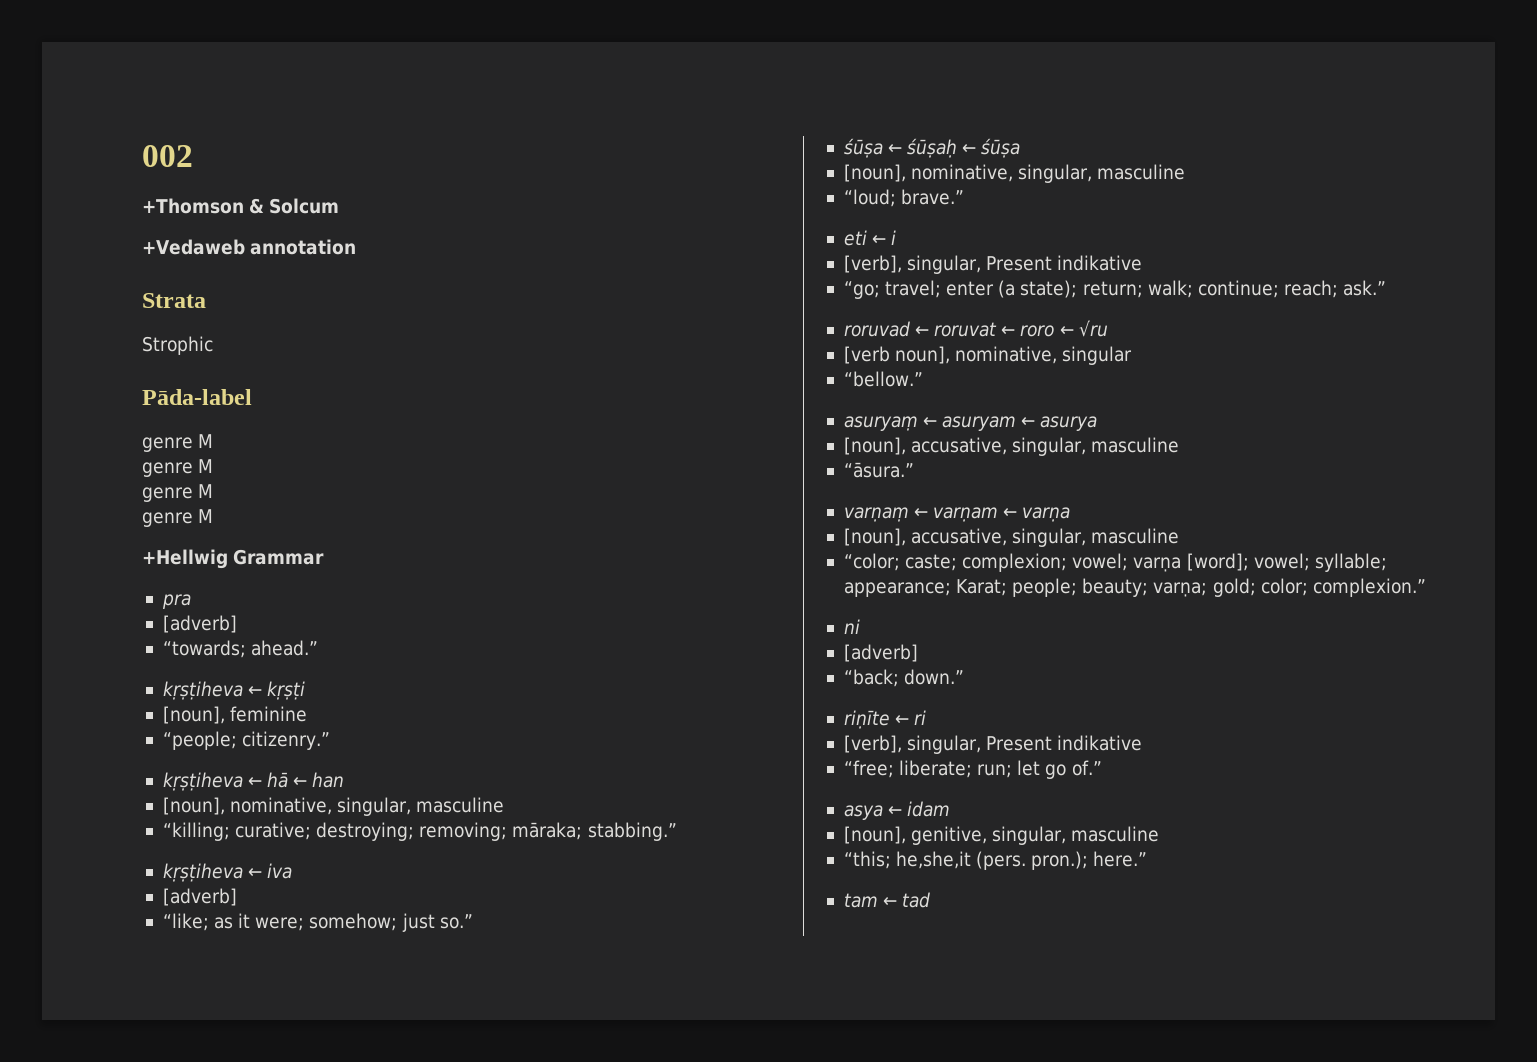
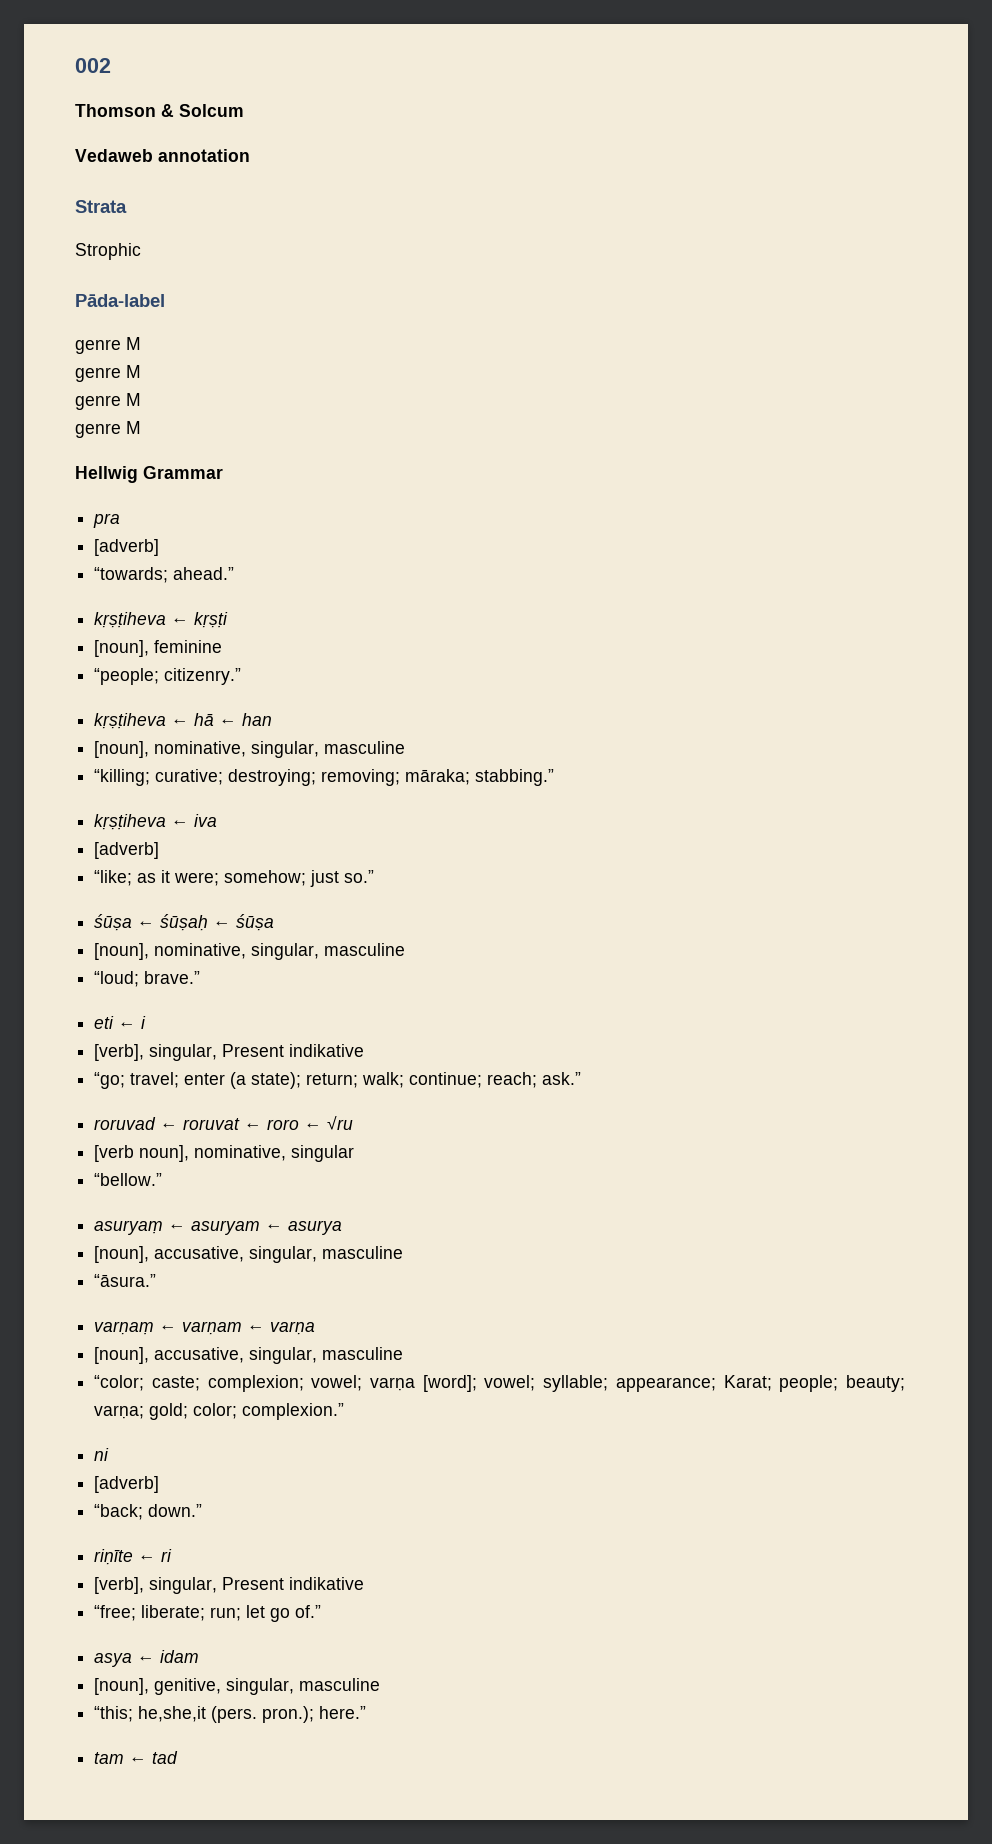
- +Thomson & Solcum
+ Thomson & Solcum
- +Vedaweb annotation
+ Vedaweb annotation
- +Hellwig Grammar
+ Hellwig Grammar

